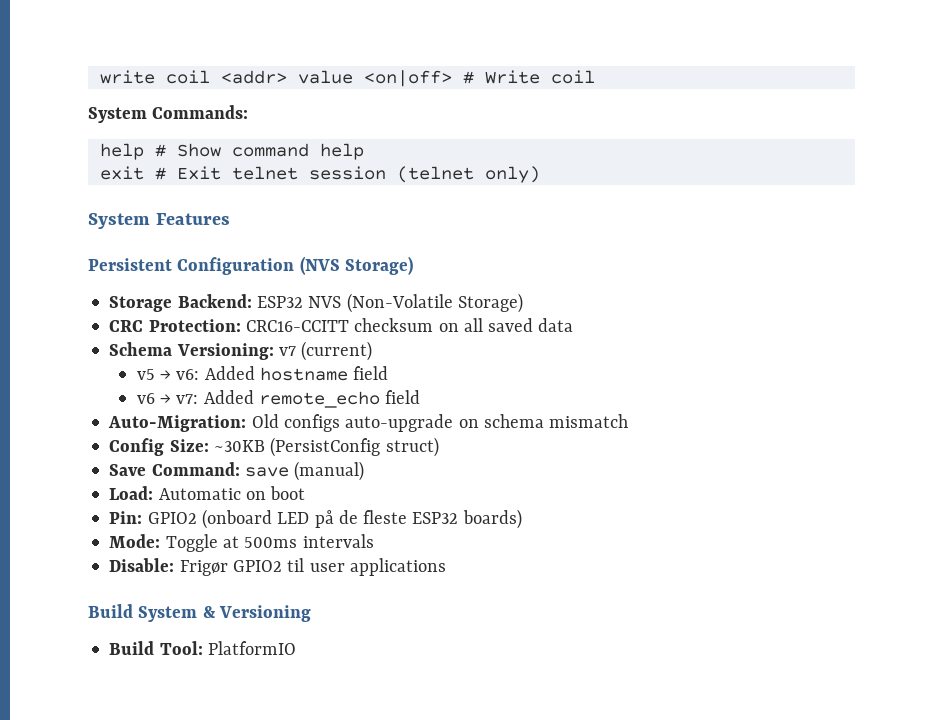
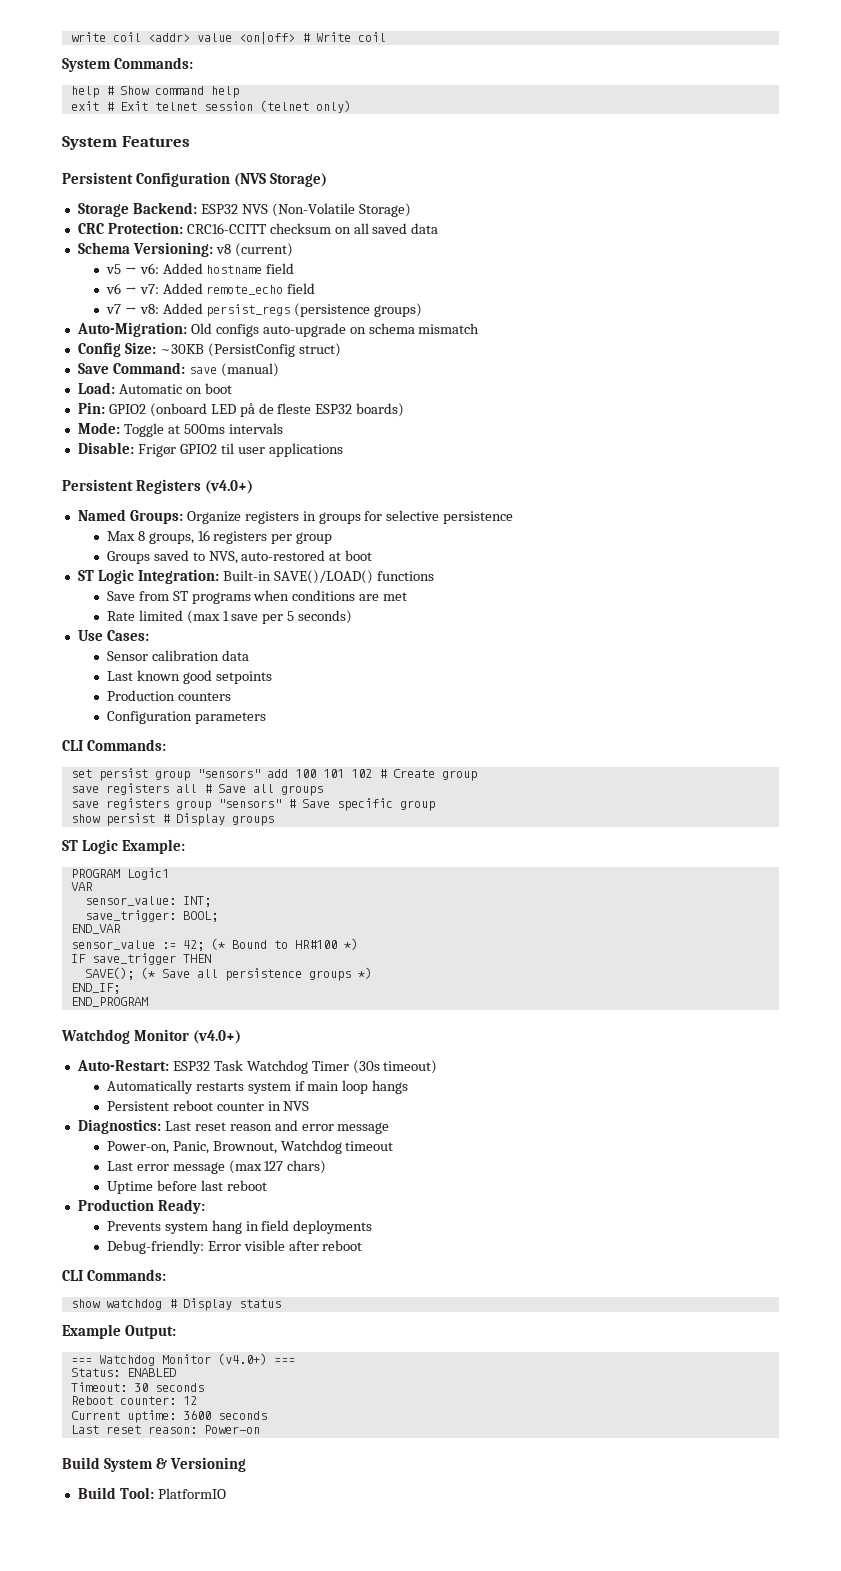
- Schema Versioning: v7 (current)
+ Schema Versioning: v8 (current)
+ v7 → v8: Added persist_regs (persistence groups)
+ Persistent Registers (v4.0+)
+ Named Groups: Organize registers in groups for selective persistence
+ Max 8 groups, 16 registers per group
+ Groups saved to NVS, auto-restored at boot
+ ST Logic Integration: Built-in SAVE()/LOAD() functions
+ Save from ST programs when conditions are met
+ Rate limited (max 1 save per 5 seconds)
+ Use Cases:
+ Sensor calibration data
+ Last known good setpoints
+ Production counters
+ Configuration parameters
+ CLI Commands:
+ set persist group "sensors" add 100 101 102 # Create group
+ save registers all # Save all groups
+ save registers group "sensors" # Save specific group
+ show persist # Display groups
+ ST Logic Example:
+ PROGRAM Logic1
+ VAR
+ sensor_value: INT;
+ save_trigger: BOOL;
+ END_VAR
+ sensor_value := 42; (* Bound to HR#100 *)
+ IF save_trigger THEN
+ SAVE(); (* Save all persistence groups *)
+ END_IF;
+ END_PROGRAM
+ Watchdog Monitor (v4.0+)
+ Auto-Restart: ESP32 Task Watchdog Timer (30s timeout)
+ Automatically restarts system if main loop hangs
+ Persistent reboot counter in NVS
+ Diagnostics: Last reset reason and error message
+ Power-on, Panic, Brownout, Watchdog timeout
+ Last error message (max 127 chars)
+ Uptime before last reboot
+ Production Ready:
+ Prevents system hang in field deployments
+ Debug-friendly: Error visible after reboot
+ CLI Commands:
+ show watchdog # Display status
+ Example Output:
+ === Watchdog Monitor (v4.0+) ===
+ Status: ENABLED
+ Timeout: 30 seconds
+ Reboot counter: 12
+ Current uptime: 3600 seconds
+ Last reset reason: Power-on

